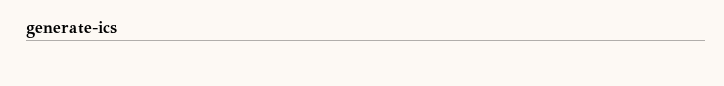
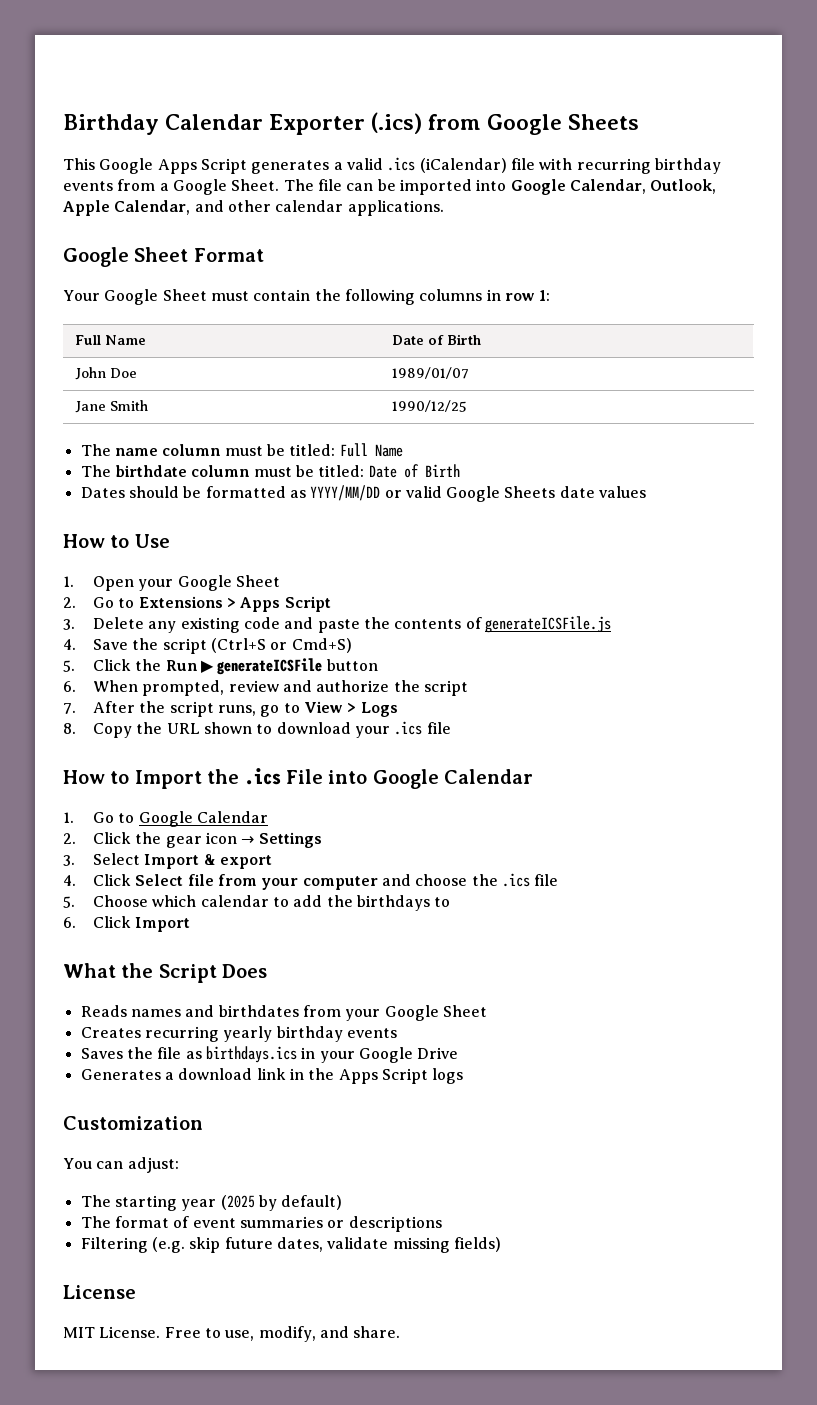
- generate-ics
+ Birthday Calendar Exporter (.ics) from Google Sheets
+ This Google Apps Script generates a valid .ics (iCalendar) file with recurring birthday events from a Google Sheet. The file can be imported into Google Calendar, Outlook, Apple Calendar, and other calendar applications.
+ Google Sheet Format
+ Your Google Sheet must contain the following columns in row 1:
+ Full Name | Date of Birth
+ John Doe | 1989/01/07
+ Jane Smith | 1990/12/25
+ The name column must be titled: Full Name
+ The birthdate column must be titled: Date of Birth
+ Dates should be formatted as YYYY/MM/DD or valid Google Sheets date values
+ How to Use
+ 1. Open your Google Sheet
+ 2. Go to Extensions > Apps Script
+ 3. Delete any existing code and paste the contents of generateICSFile.js
+ 4. Save the script (Ctrl+S or Cmd+S)
+ 5. Click the Run ▶ generateICSFile button
+ 6. When prompted, review and authorize the script
+ 7. After the script runs, go to View > Logs
+ 8. Copy the URL shown to download your .ics file
+ How to Import the .ics File into Google Calendar
+ 1. Go to Google Calendar
+ 2. Click the gear icon → Settings
+ 3. Select Import & export
+ 4. Click Select file from your computer and choose the .ics file
+ 5. Choose which calendar to add the birthdays to
+ 6. Click Import
+ What the Script Does
+ Reads names and birthdates from your Google Sheet
+ Creates recurring yearly birthday events
+ Saves the file as birthdays.ics in your Google Drive
+ Generates a download link in the Apps Script logs
+ Customization
+ You can adjust:
+ The starting year (2025 by default)
+ The format of event summaries or descriptions
+ Filtering (e.g. skip future dates, validate missing fields)
+ License
+ MIT License. Free to use, modify, and share.

